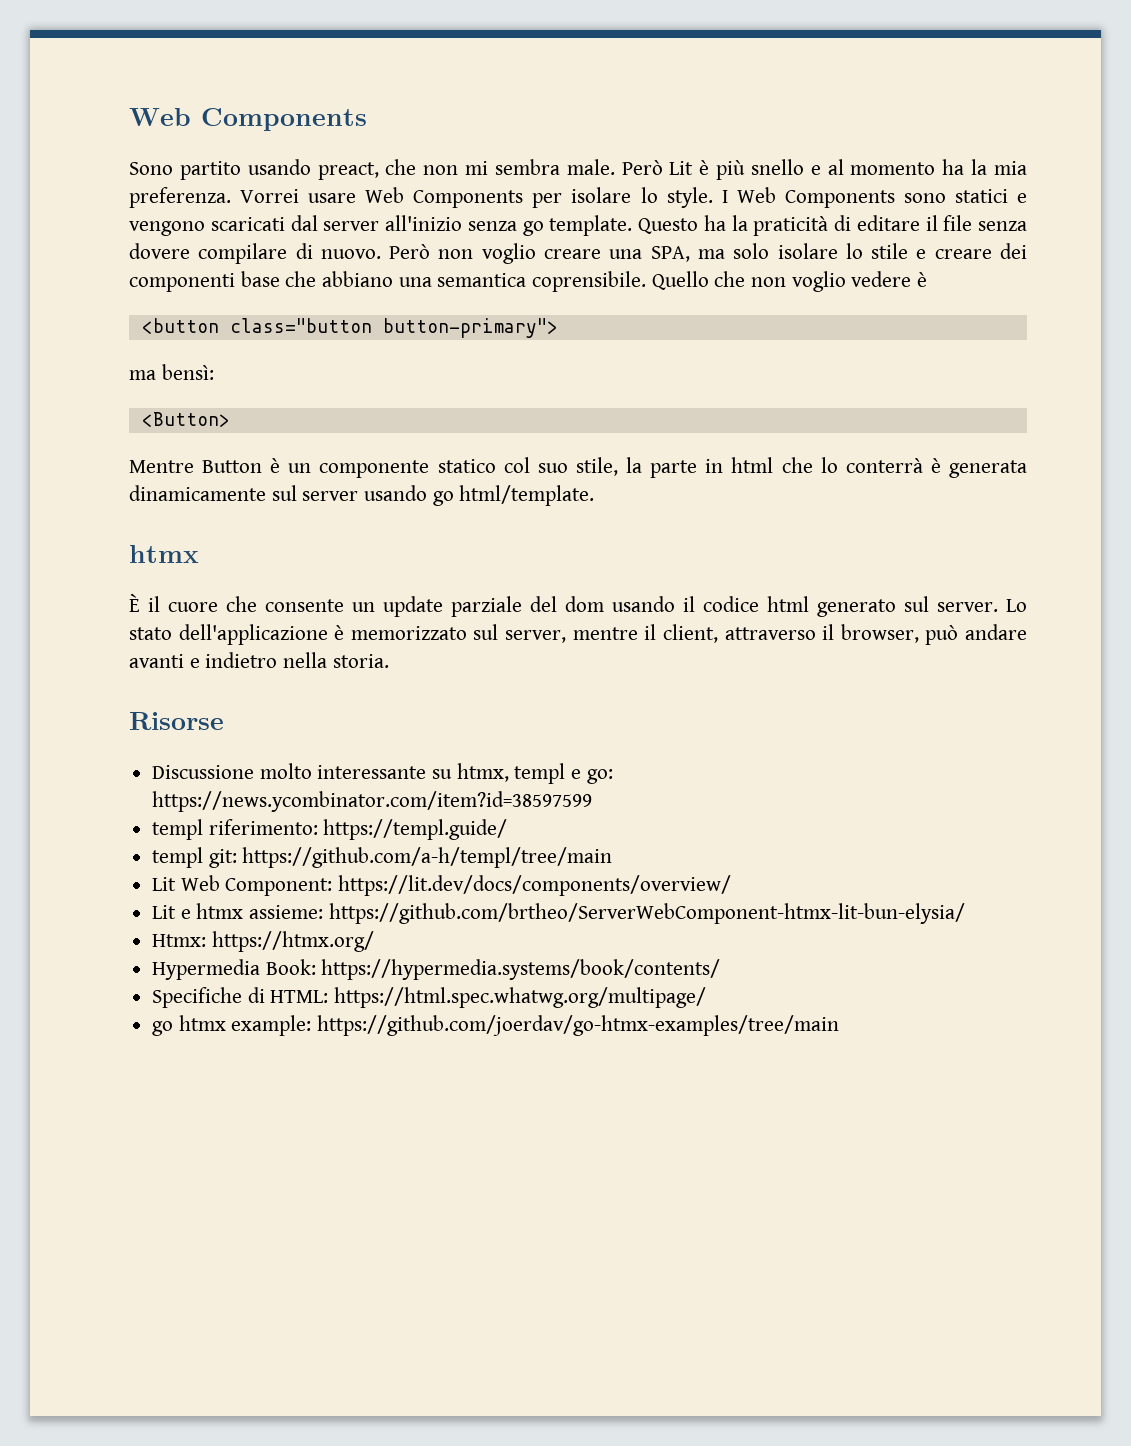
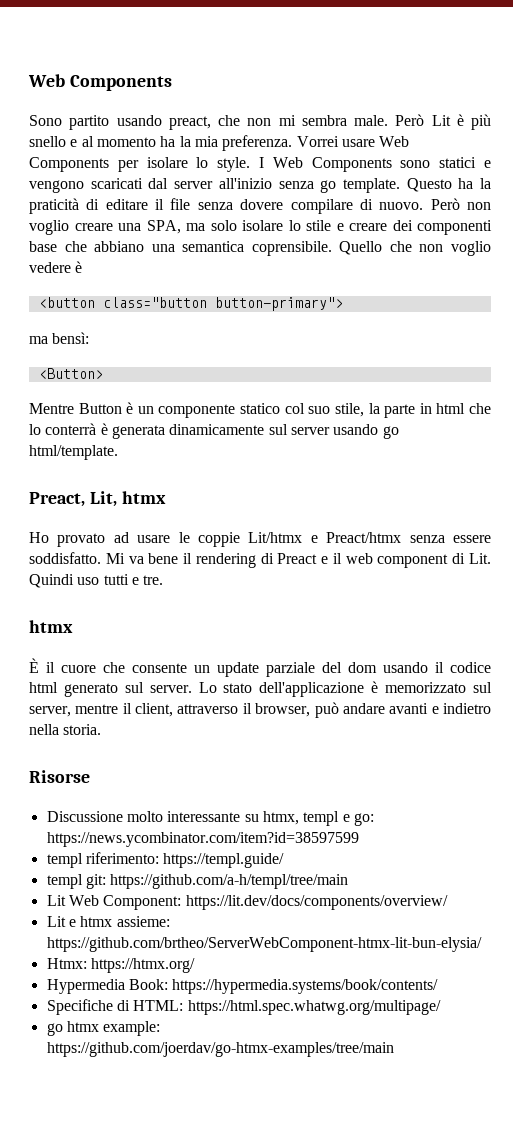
+ Preact, Lit, htmx
+ Ho provato ad usare le coppie Lit/htmx e Preact/htmx senza essere soddisfatto. Mi va bene il rendering di Preact e il web component di Lit. Quindi uso tutti e tre.

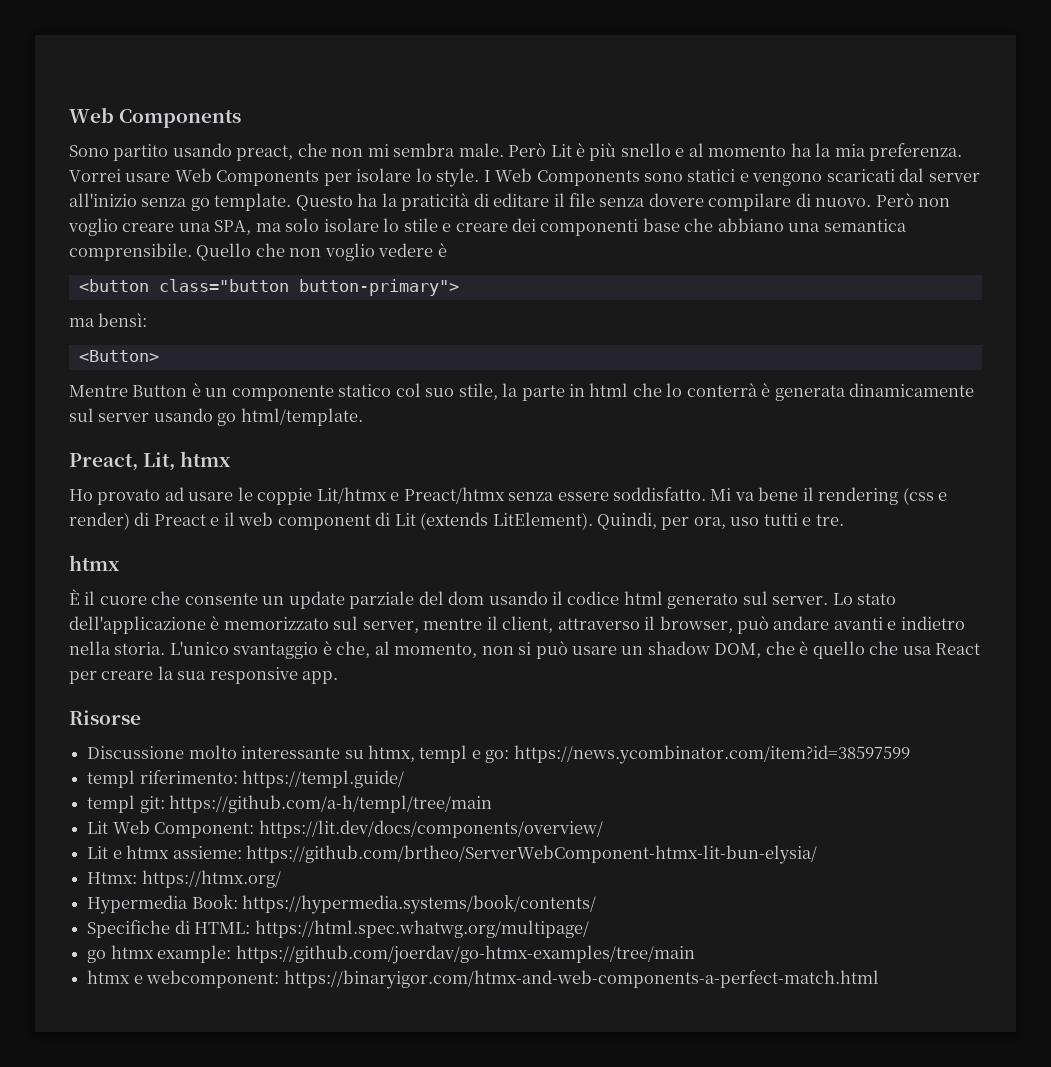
- Però non voglio creare una SPA, ma solo isolare lo stile e creare dei componenti base che abbiano una semantica coprensibile.
+ Però non voglio creare una SPA, ma solo isolare lo stile e creare dei componenti base che abbiano una semantica comprensibile.
- Mi va bene il rendering di Preact e il web component di Lit. Quindi uso tutti e tre.
+ Mi va bene il rendering (css e render) di Preact e il web component di Lit (extends LitElement). Quindi, per ora, uso tutti e tre.
+ L'unico svantaggio è che, al momento, non si può usare un shadow DOM, che è quello che usa React per creare la sua responsive app.
+ htmx e webcomponent: https://binaryigor.com/htmx-and-web-components-a-perfect-match.html

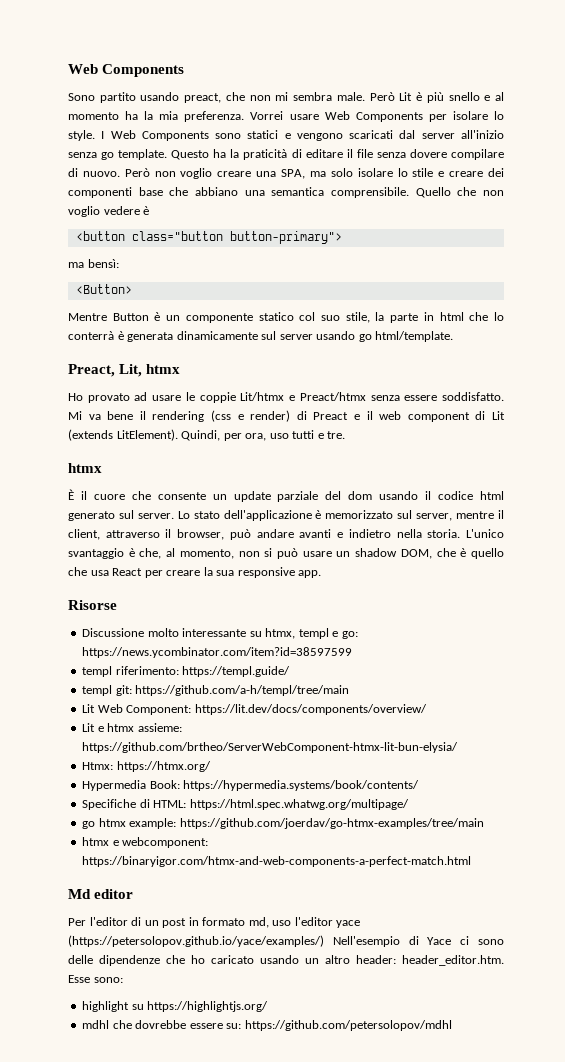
+ Md editor
+ Per l'editor di un post in formato md, uso l'editor yace (https://petersolopov.github.io/yace/examples/) Nell'esempio di Yace ci sono delle dipendenze che ho caricato usando un altro header: header_editor.htm. Esse sono:
+ highlight su https://highlightjs.org/
+ mdhl che dovrebbe essere su: https://github.com/petersolopov/mdhl

